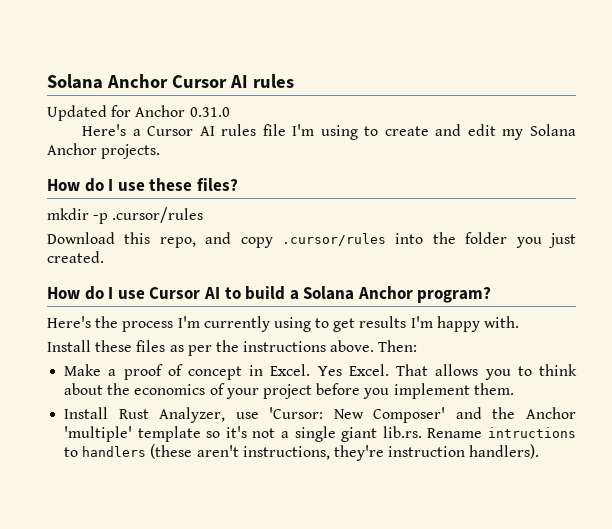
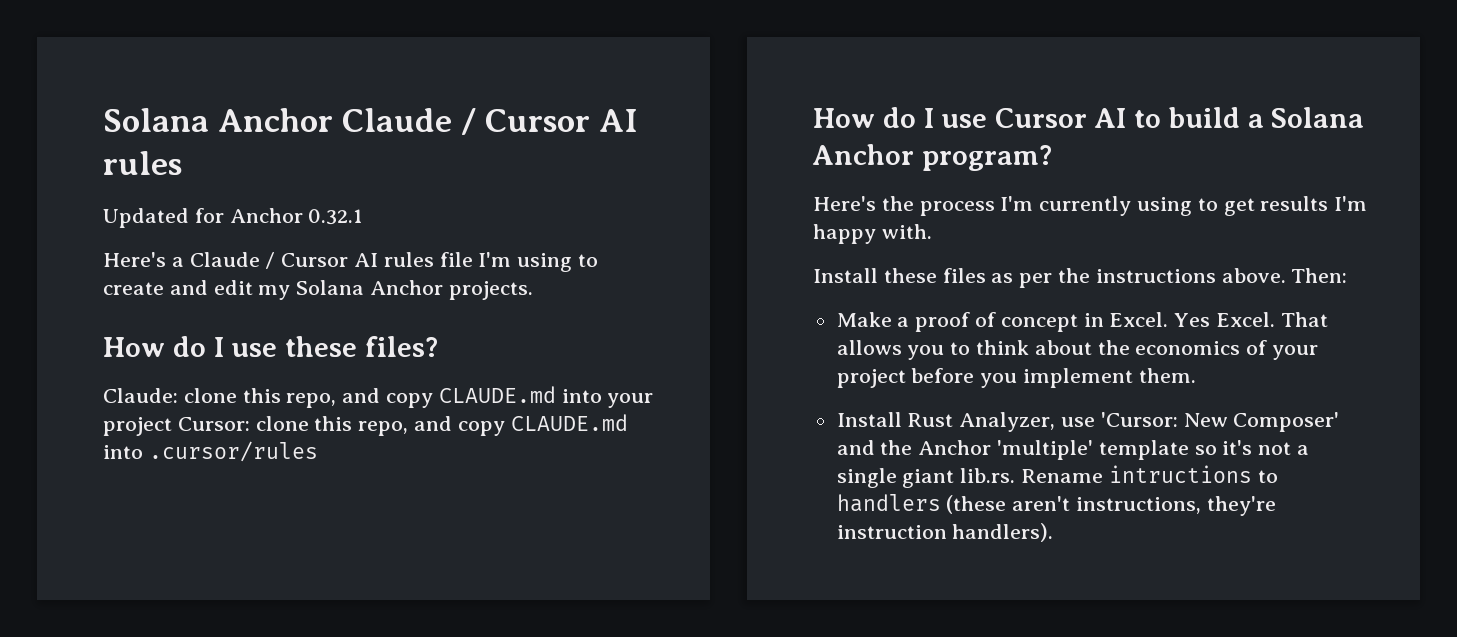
- Solana Anchor Cursor AI rules
+ Solana Anchor Claude / Cursor AI rules
- Updated for Anchor 0.31.0
+ Updated for Anchor 0.32.1
- Here's a Cursor AI rules file I'm using to create and edit my Solana Anchor projects.
+ Here's a Claude / Cursor AI rules file I'm using to create and edit my Solana Anchor projects.
- mkdir -p .cursor/rules
- Download this repo, and copy .cursor/rules into the folder you just created.
+ Claude: clone this repo, and copy CLAUDE.md into your project Cursor: clone this repo, and copy CLAUDE.md into .cursor/rules

